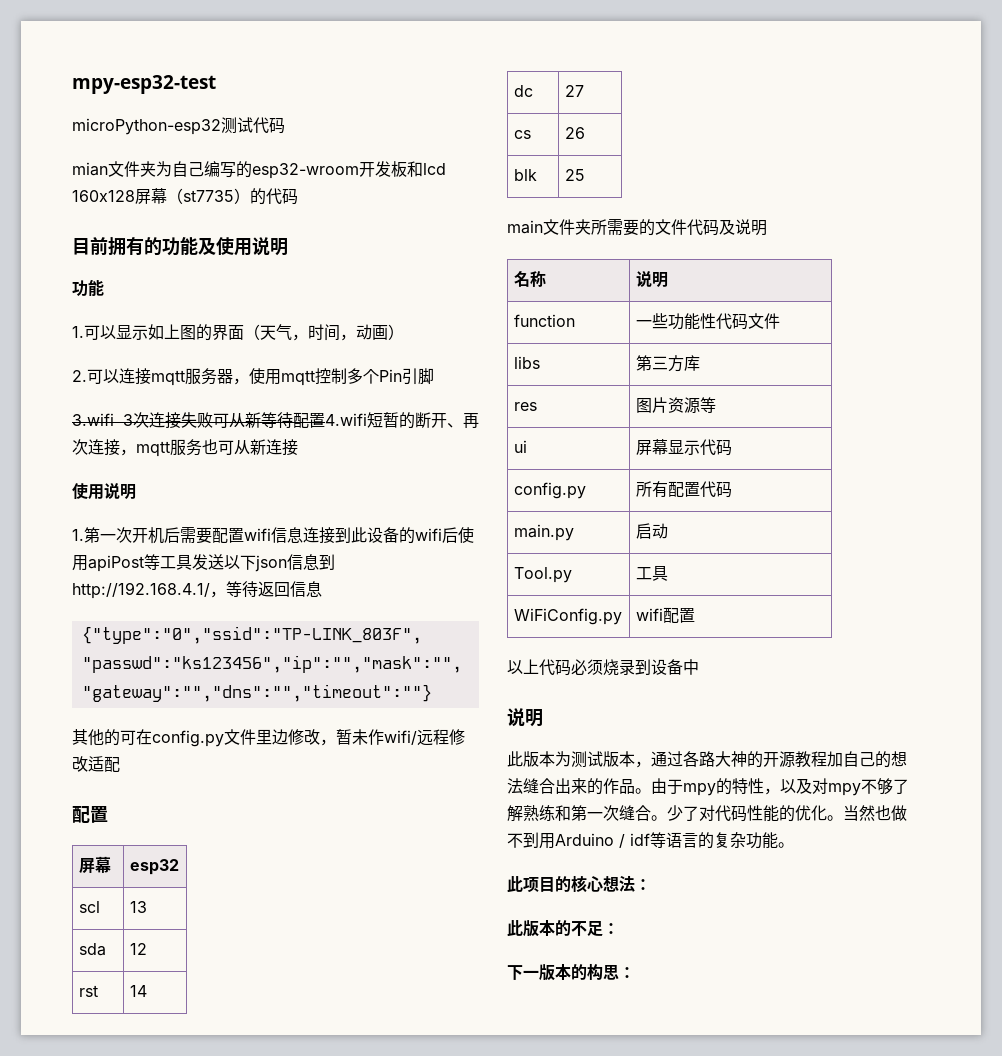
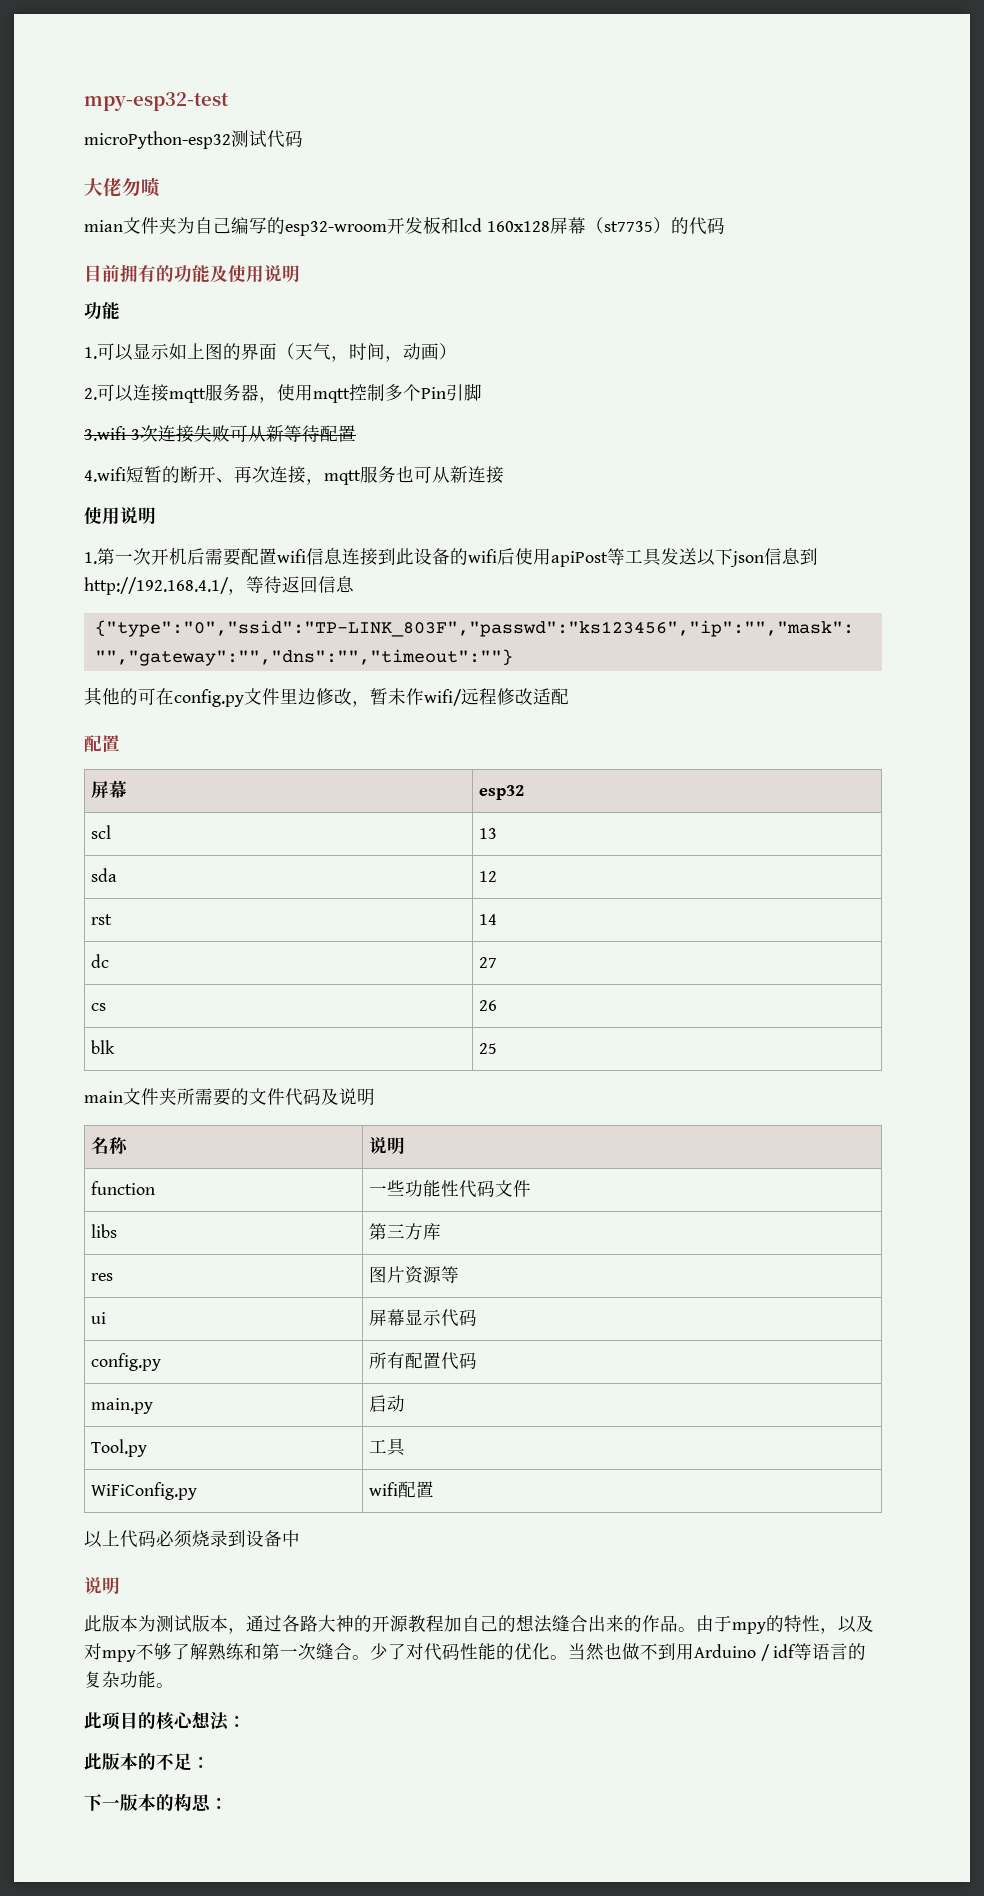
+ 大佬勿喷
- 3.wifi 3次连接失败可从新等待配置4.wifi短暂的断开、再次连接，mqtt服务也可从新连接
+ 3.wifi 3次连接失败可从新等待配置
+ 4.wifi短暂的断开、再次连接，mqtt服务也可从新连接

